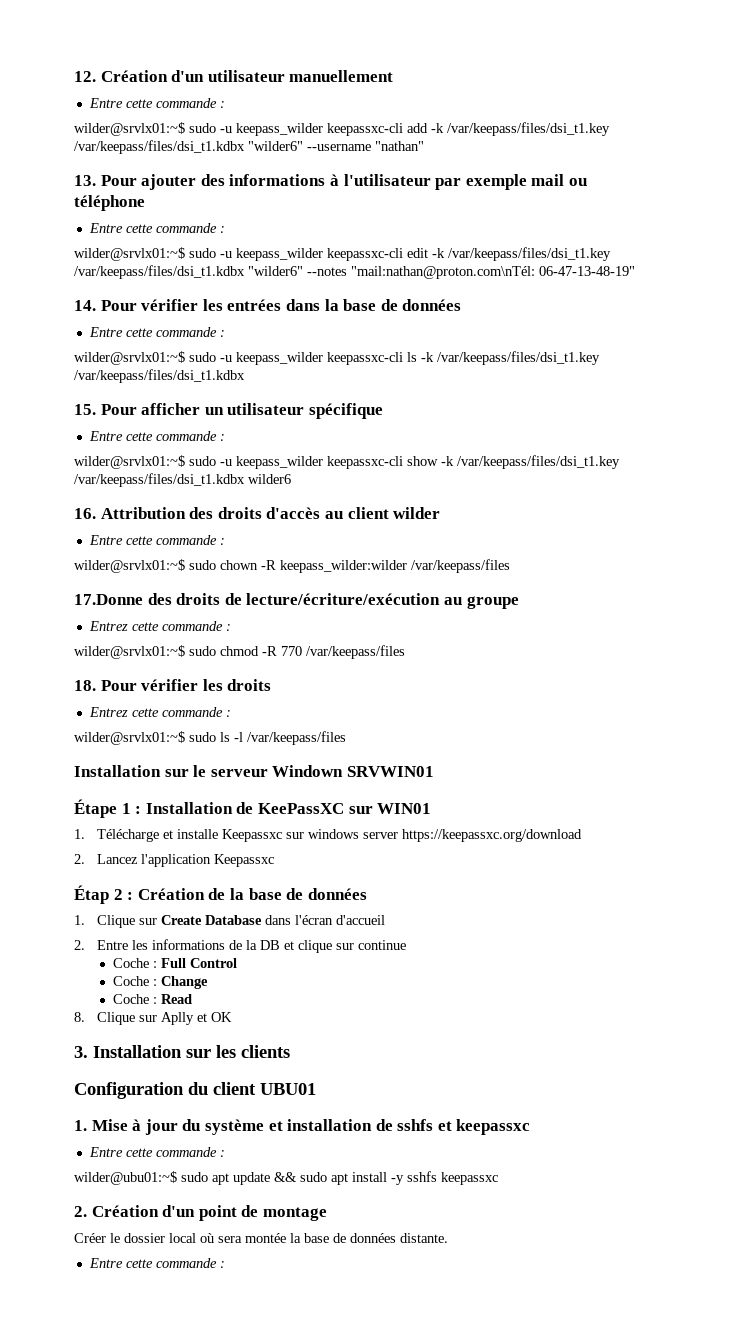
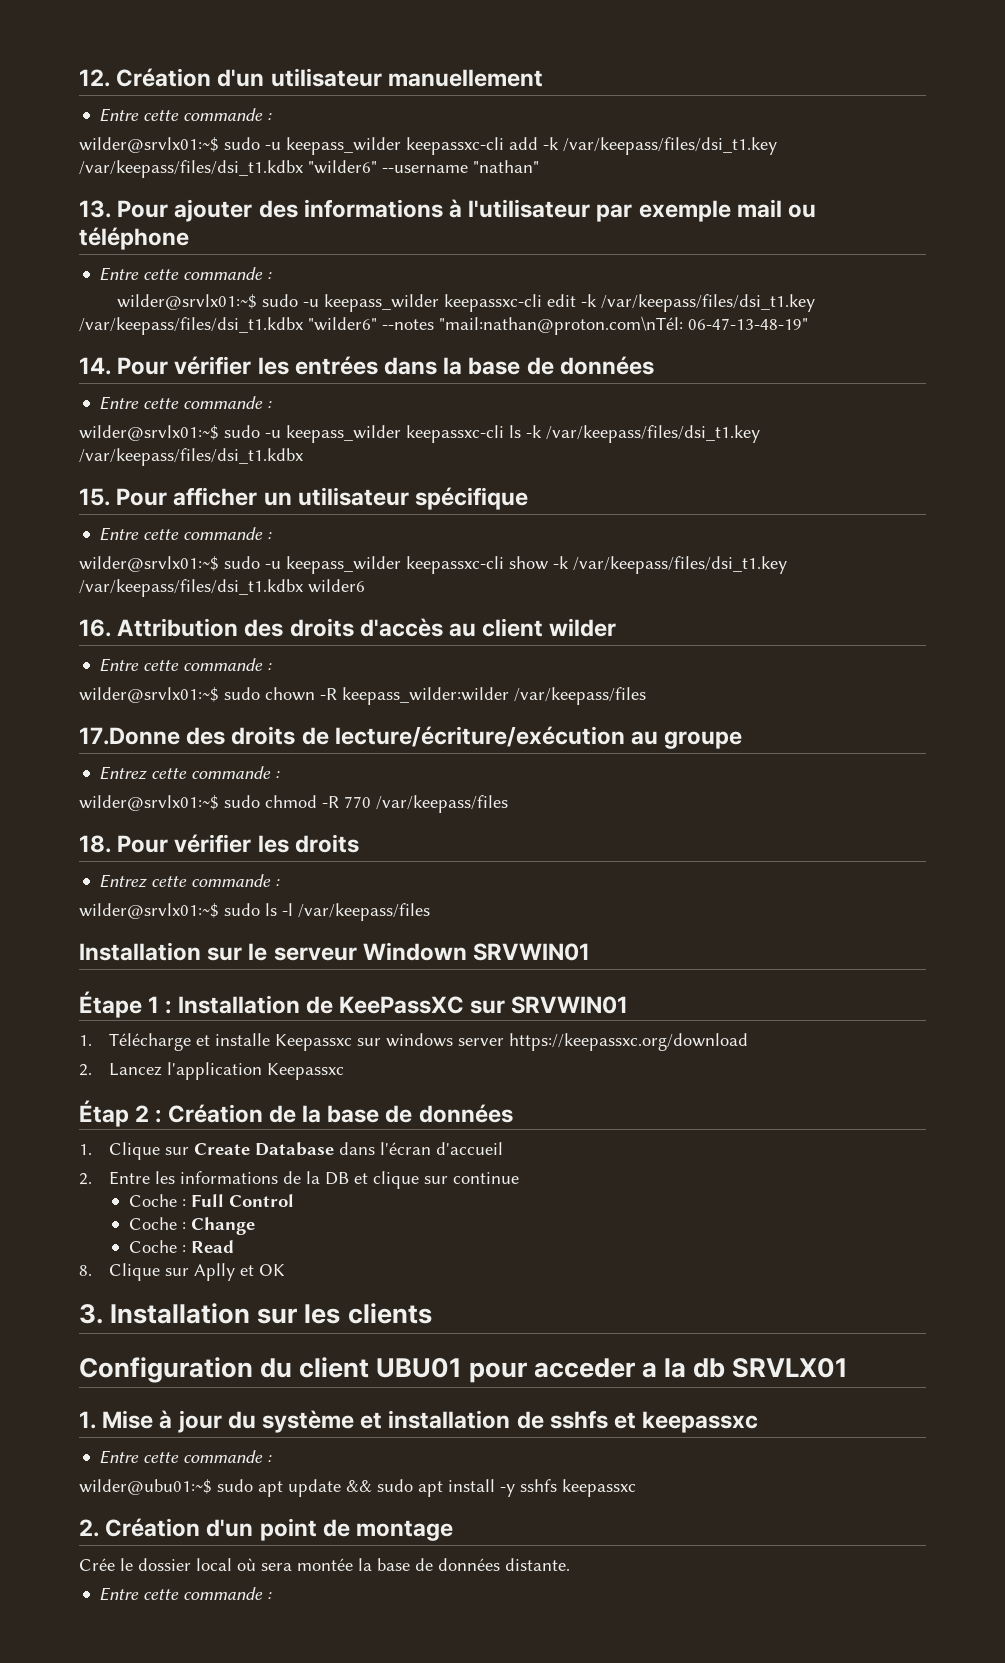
- Étape 1 : Installation de KeePassXC sur WIN01
+ Étape 1 : Installation de KeePassXC sur SRVWIN01
- Configuration du client UBU01
+ Configuration du client UBU01 pour acceder a la db SRVLX01
- Créer le dossier local où sera montée la base de données distante.
+ Crée le dossier local où sera montée la base de données distante.

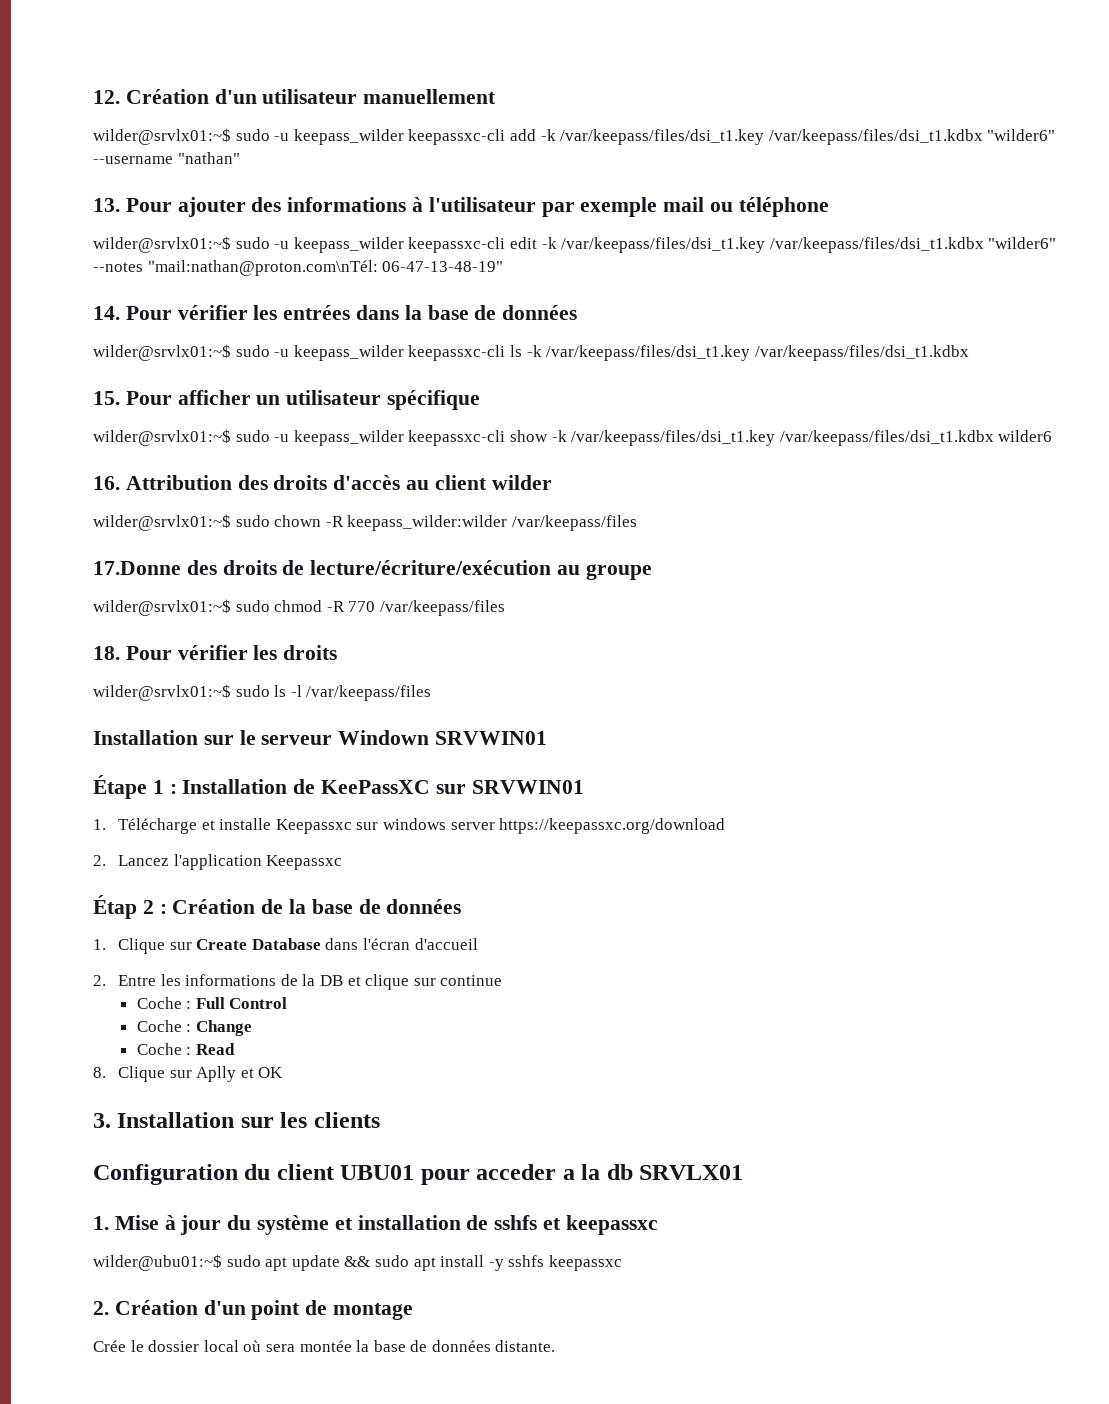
  12. Création d'un utilisateur manuellement
- Entre cette commande :
  13. Pour ajouter des informations à l'utilisateur par exemple mail ou téléphone
- Entre cette commande :
  14. Pour vérifier les entrées dans la base de données
- Entre cette commande :
  15. Pour afficher un utilisateur spécifique
- Entre cette commande :
  16. Attribution des droits d'accès au client wilder
- Entre cette commande :
  17.Donne des droits de lecture/écriture/exécution au groupe
- Entrez cette commande :
  18. Pour vérifier les droits
- Entrez cette commande :
  1. Mise à jour du système et installation de sshfs et keepassxc
- Entre cette commande :
  Crée le dossier local où sera montée la base de données distante.
- Entre cette commande :

